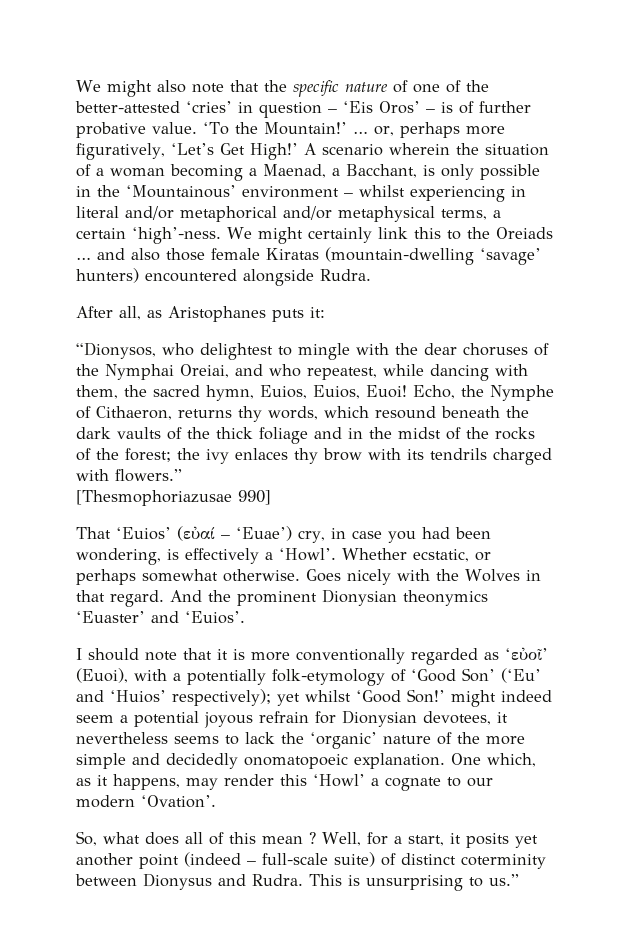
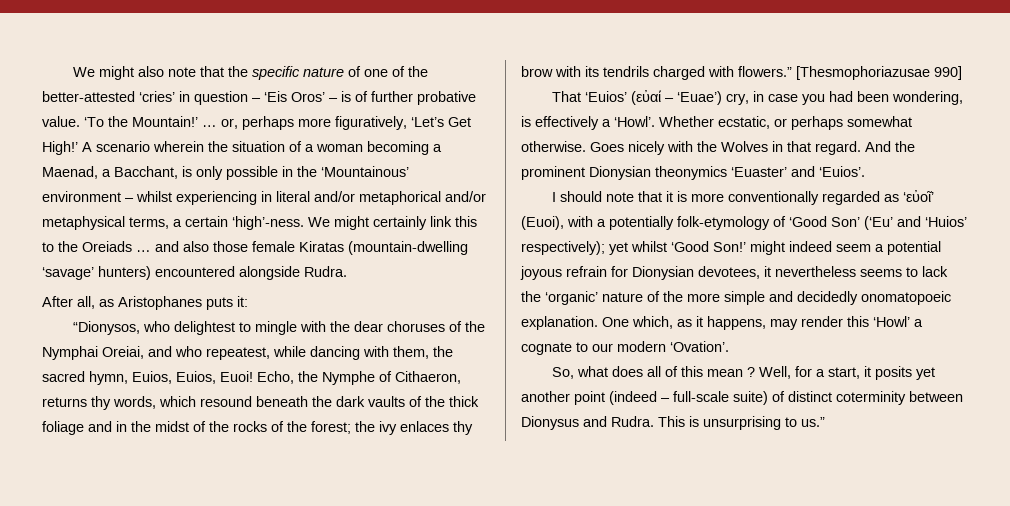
- Echo, the Nymphe of Cithaeron, returns thy words, which resound beneath the dark vaults of the thick foliage and in the midst of the rocks of the forest; the ivy enlaces thy brow with its tendrils charged with flowers.”
- [Thesmophoriazusae 990]
+ Echo, the Nymphe of Cithaeron, returns thy words, which resound beneath the dark vaults of the thick foliage and in the midst of the rocks of the forest; the ivy enlaces thy brow with its tendrils charged with flowers.” [Thesmophoriazusae 990]

